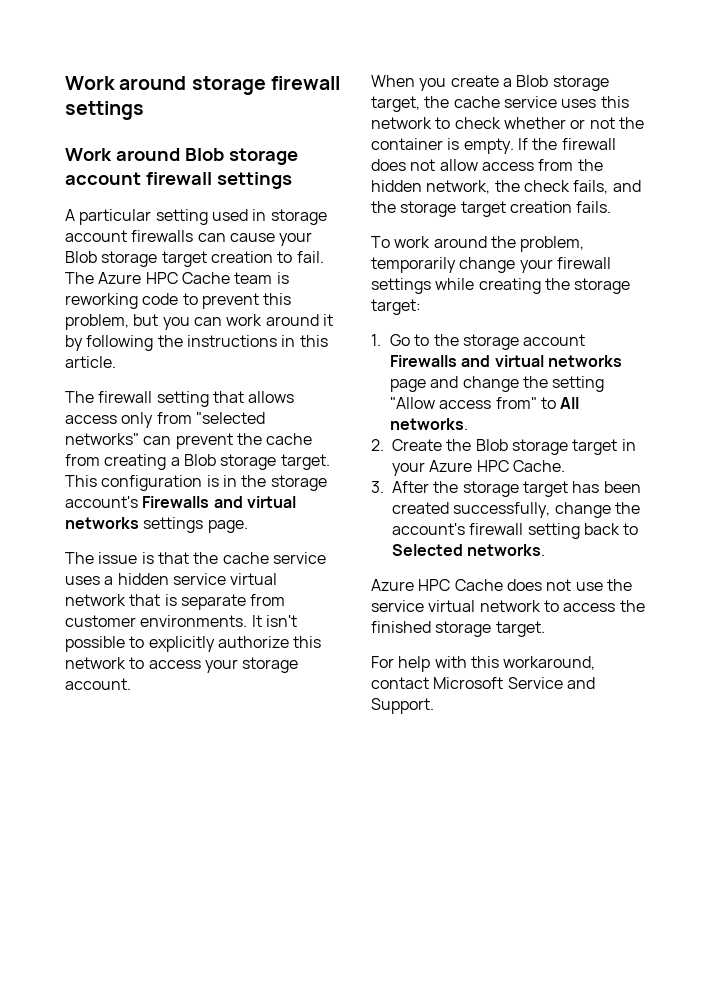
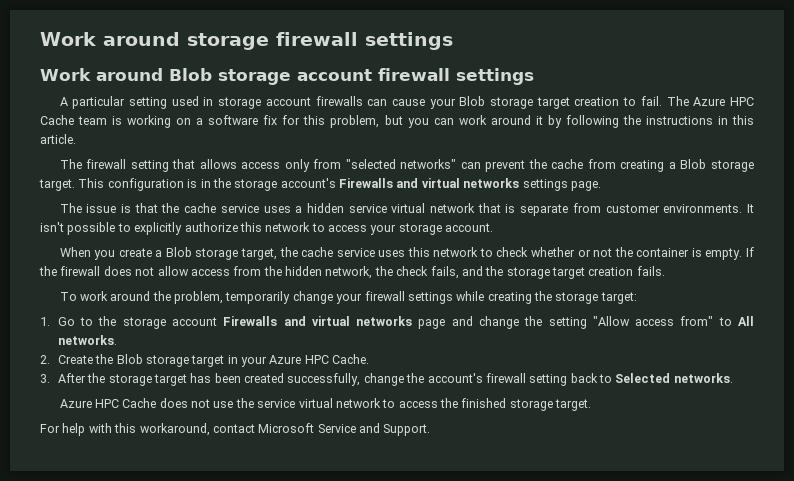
- The Azure HPC Cache team is reworking code to prevent this problem, but you can work around it by following the instructions in this article.
+ The Azure HPC Cache team is working on a software fix for this problem, but you can work around it by following the instructions in this article.

